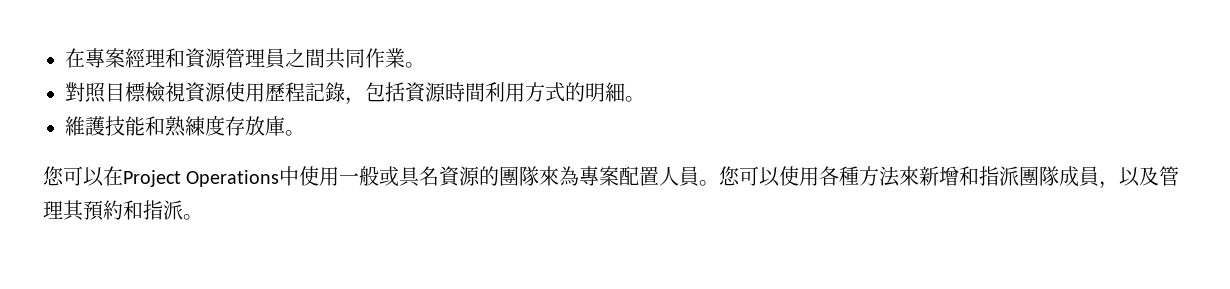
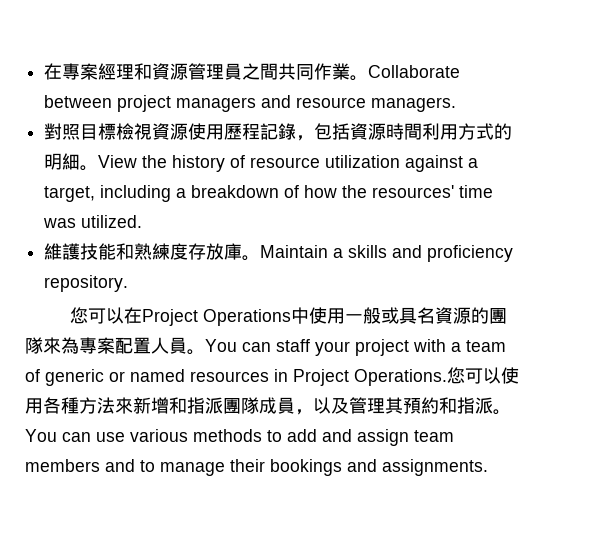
+ Collaborate between project managers and resource managers.
+ View the history of resource utilization against a target, including a breakdown of how the resources' time was utilized.
+ Maintain a skills and proficiency repository.
+ You can staff your project with a team of generic or named resources in Project Operations.
+ You can use various methods to add and assign team members and to manage their bookings and assignments.

